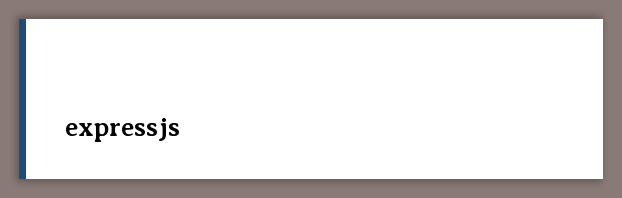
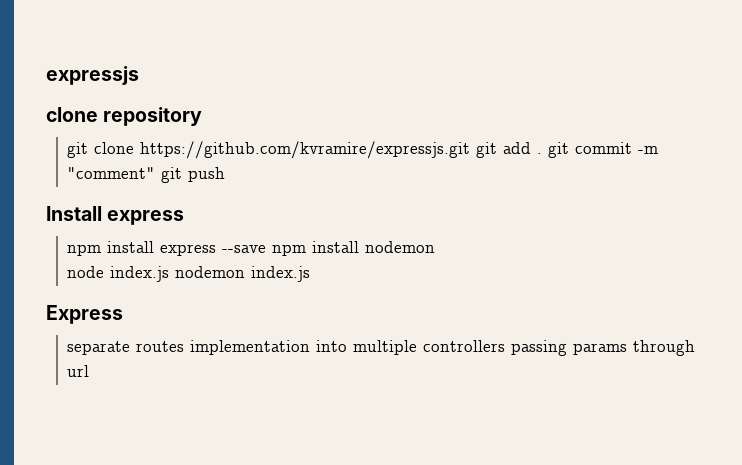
+ clone repository
+ git clone https://github.com/kvramire/expressjs.git git add . git commit -m "comment" git push
+ Install express
+ npm install express --save npm install nodemon
+ node index.js nodemon index.js
+ Express
+ separate routes implementation into multiple controllers passing params through url

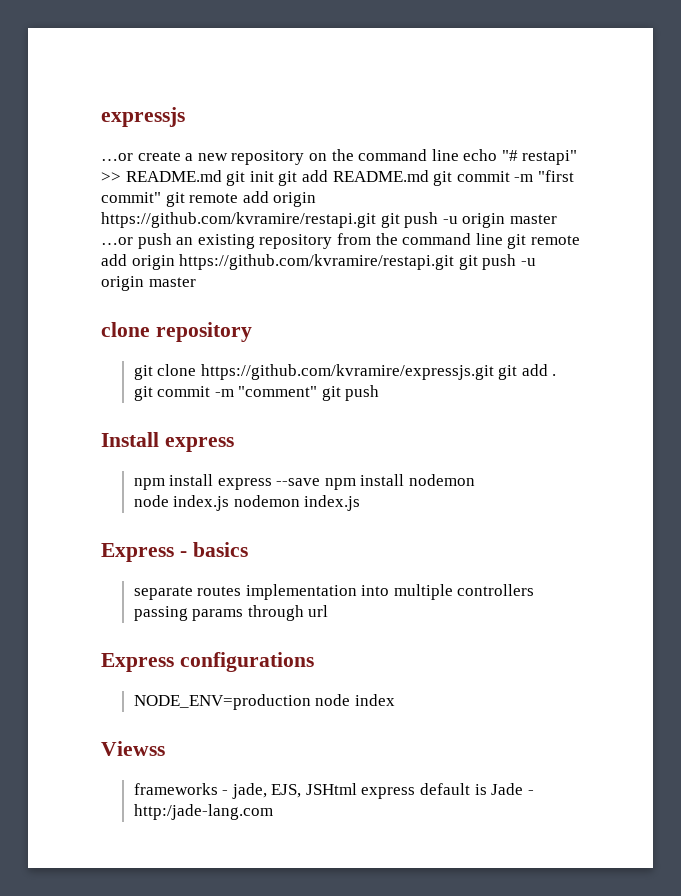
+ …or create a new repository on the command line echo "# restapi" >> README.md git init git add README.md git commit -m "first commit" git remote add origin https://github.com/kvramire/restapi.git git push -u origin master …or push an existing repository from the command line git remote add origin https://github.com/kvramire/restapi.git git push -u origin master
- Express
+ Express - basics
+ Express configurations
+ NODE_ENV=production node index
+ Viewss
+ frameworks - jade, EJS, JSHtml express default is Jade - http:/jade-lang.com

